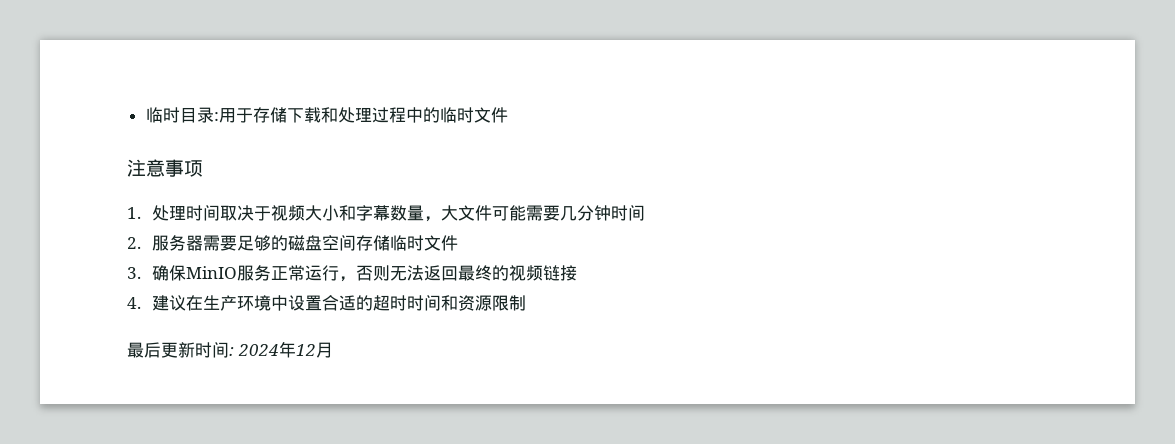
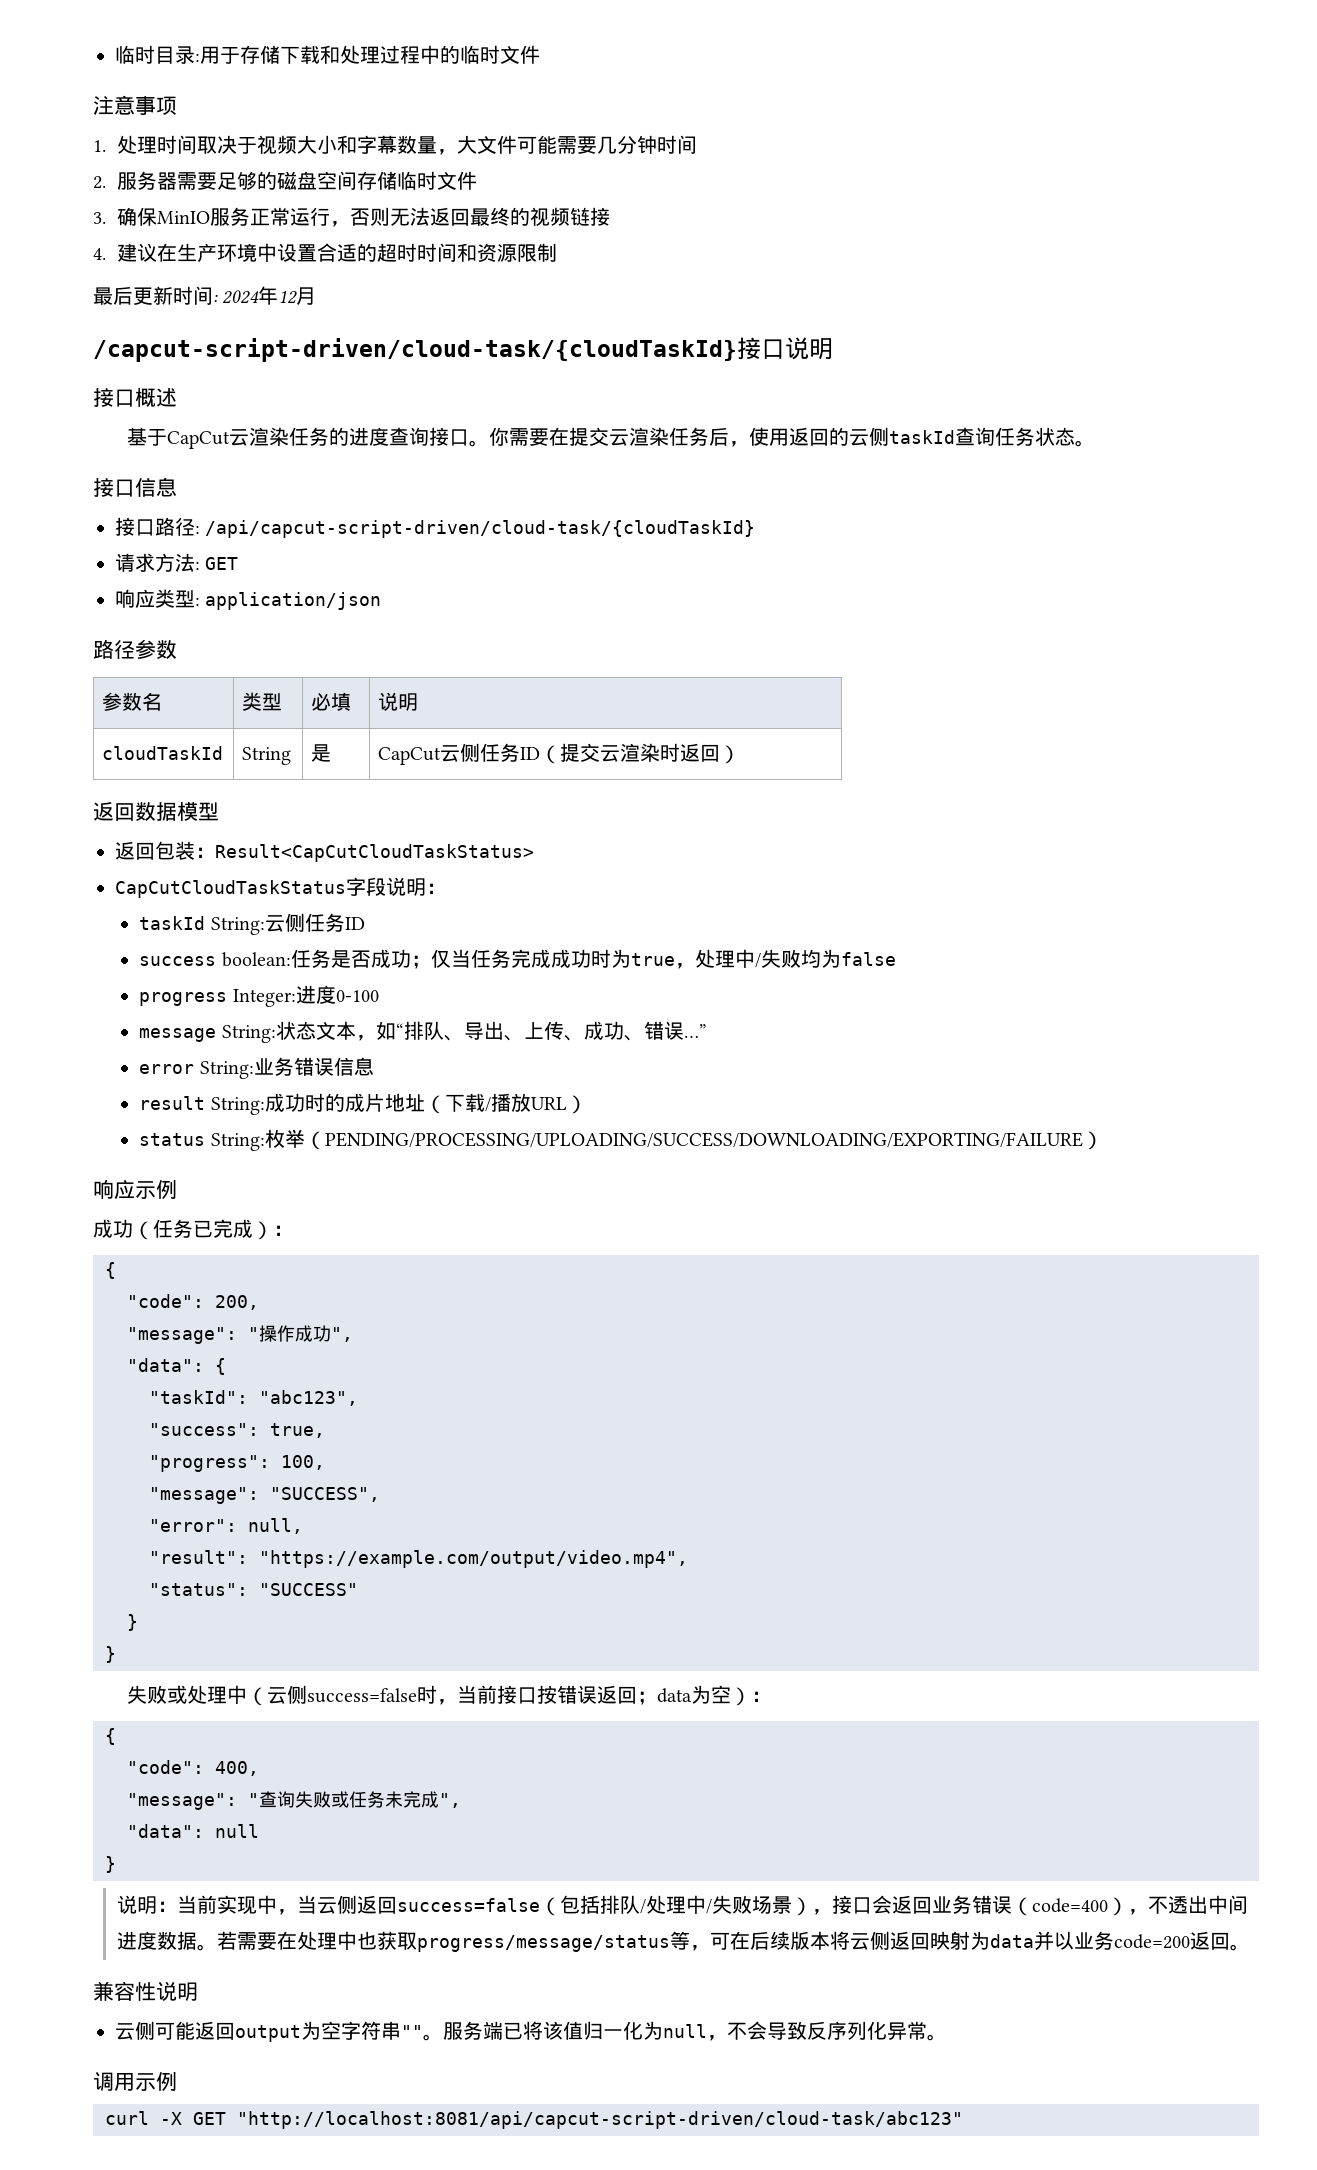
+ /capcut-script-driven/cloud-task/{cloudTaskId}接口说明
+ 接口概述
+ 基于CapCut云渲染任务的进度查询接口。你需要在提交云渲染任务后，使用返回的云侧taskId查询任务状态。
+ 接口信息
+ 接口路径: /api/capcut-script-driven/cloud-task/{cloudTaskId}
+ 请求方法: GET
+ 响应类型: application/json
+ 路径参数
+ 参数名 | 类型 | 必填 | 说明
+ cloudTaskId | String | 是 | CapCut云侧任务ID（提交云渲染时返回）
+ 返回数据模型
+ 返回包装：Result<CapCutCloudTaskStatus>
+ CapCutCloudTaskStatus字段说明：
+ taskId String:云侧任务ID
+ success boolean:任务是否成功；仅当任务完成成功时为true，处理中/失败均为false
+ progress Integer:进度0-100
+ message String:状态文本，如“排队、导出、上传、成功、错误…”
+ error String:业务错误信息
+ result String:成功时的成片地址（下载/播放URL）
+ status String:枚举（PENDING/PROCESSING/UPLOADING/SUCCESS/DOWNLOADING/EXPORTING/FAILURE）
+ 响应示例
+ 成功（任务已完成）：
+ {
+ "code": 200,
+ "message": "操作成功",
+ "data": {
+ "taskId": "abc123",
+ "success": true,
+ "progress": 100,
+ "message": "SUCCESS",
+ "error": null,
+ "result": "https://example.com/output/video.mp4",
+ "status": "SUCCESS"
+ }
+ }
+ 失败或处理中（云侧success=false时，当前接口按错误返回；data为空）：
+ {
+ "code": 400,
+ "message": "查询失败或任务未完成",
+ "data": null
+ }
+ 说明：当前实现中，当云侧返回success=false（包括排队/处理中/失败场景），接口会返回业务错误（code=400），不透出中间进度数据。若需要在处理中也获取progress/message/status等，可在后续版本将云侧返回映射为data并以业务code=200返回。
+ 兼容性说明
+ 云侧可能返回output为空字符串""。服务端已将该值归一化为null，不会导致反序列化异常。
+ 调用示例
+ curl -X GET "http://localhost:8081/api/capcut-script-driven/cloud-task/abc123"

